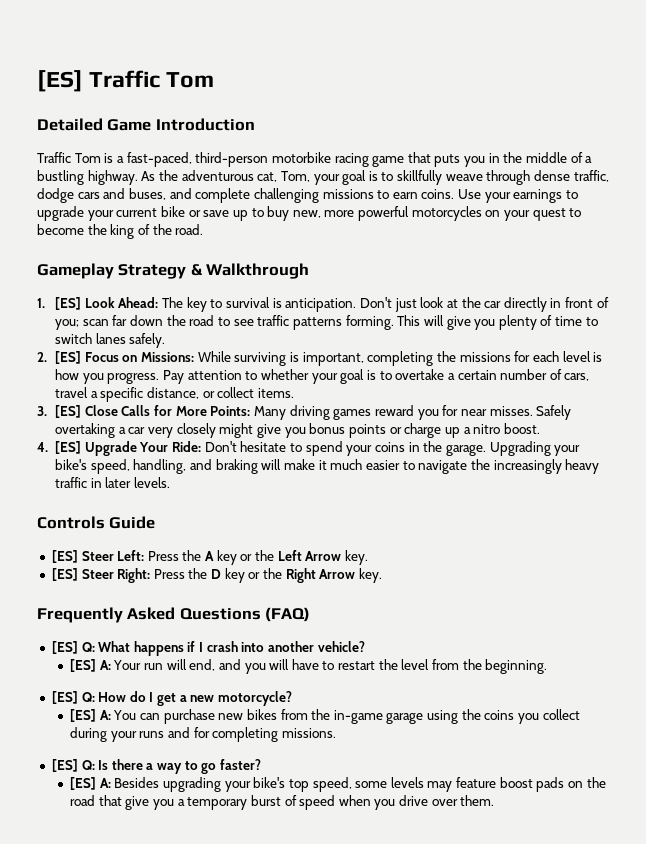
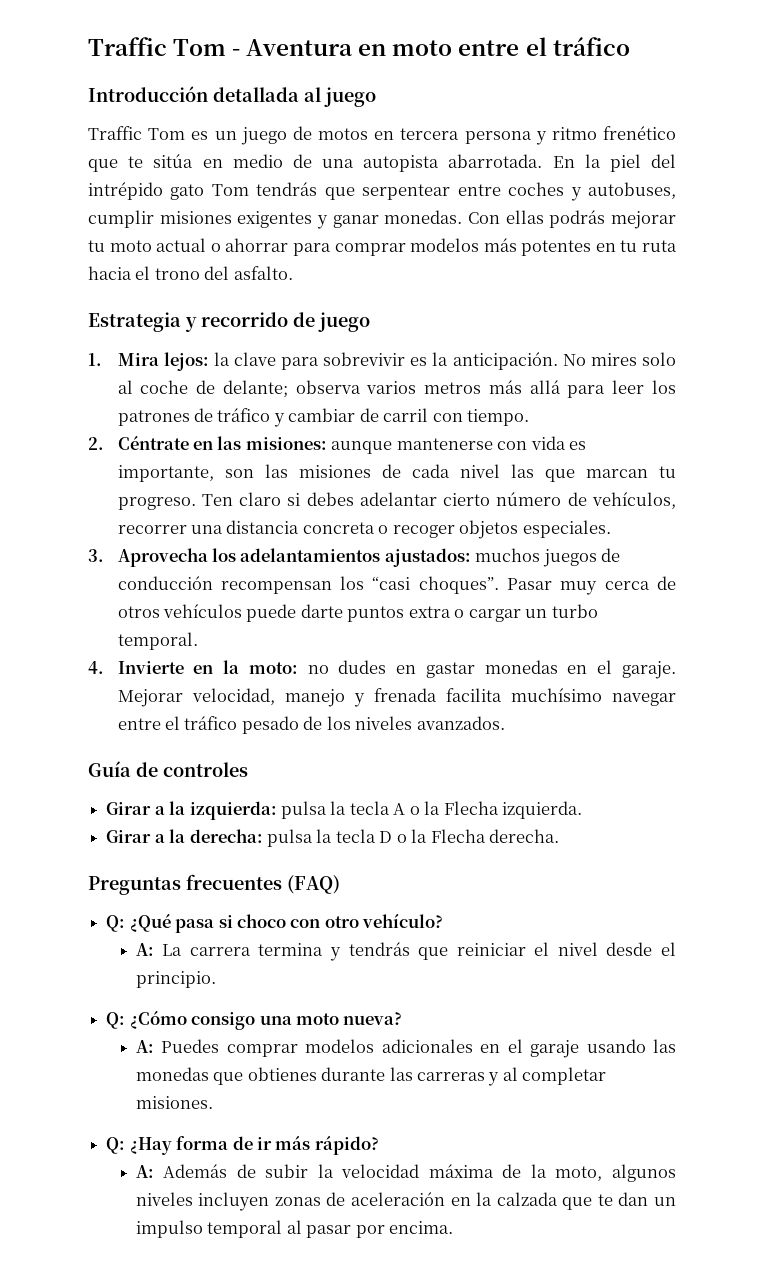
- [ES] Traffic Tom
- Detailed Game Introduction
- Traffic Tom is a fast-paced, third-person motorbike racing game that puts you in the middle of a bustling highway. As the adventurous cat, Tom, your goal is to skillfully weave through dense traffic, dodge cars and buses, and complete challenging missions to earn coins. Use your earnings to upgrade your current bike or save up to buy new, more powerful motorcycles on your quest to become the king of the road.
- Gameplay Strategy & Walkthrough
- 1. [ES] Look Ahead: The key to survival is anticipation. Don't just look at the car directly in front of you; scan far down the road to see traffic patterns forming. This will give you plenty of time to switch lanes safely.
- 2. [ES] Focus on Missions: While surviving is important, completing the missions for each level is how you progress. Pay attention to whether your goal is to overtake a certain number of cars, travel a specific distance, or collect items.
- 3. [ES] Close Calls for More Points: Many driving games reward you for near misses. Safely overtaking a car very closely might give you bonus points or charge up a nitro boost.
- 4. [ES] Upgrade Your Ride: Don't hesitate to spend your coins in the garage. Upgrading your bike's speed, handling, and braking will make it much easier to navigate the increasingly heavy traffic in later levels.
- Controls Guide
- [ES] Steer Left: Press the A key or the Left Arrow key.
- [ES] Steer Right: Press the D key or the Right Arrow key.
- Frequently Asked Questions (FAQ)
- [ES] Q: What happens if I crash into another vehicle?
- [ES] A: Your run will end, and you will have to restart the level from the beginning.
- [ES] Q: How do I get a new motorcycle?
- [ES] A: You can purchase new bikes from the in-game garage using the coins you collect during your runs and for completing missions.
- [ES] Q: Is there a way to go faster?
- [ES] A: Besides upgrading your bike's top speed, some levels may feature boost pads on the road that give you a temporary burst of speed when you drive over them.
+ Traffic Tom - Aventura en moto entre el tráfico
+ Introducción detallada al juego
+ Traffic Tom es un juego de motos en tercera persona y ritmo frenético que te sitúa en medio de una autopista abarrotada. En la piel del intrépido gato Tom tendrás que serpentear entre coches y autobuses, cumplir misiones exigentes y ganar monedas. Con ellas podrás mejorar tu moto actual o ahorrar para comprar modelos más potentes en tu ruta hacia el trono del asfalto.
+ Estrategia y recorrido de juego
+ 1. Mira lejos: la clave para sobrevivir es la anticipación. No mires solo al coche de delante; observa varios metros más allá para leer los patrones de tráfico y cambiar de carril con tiempo.
+ 2. Céntrate en las misiones: aunque mantenerse con vida es importante, son las misiones de cada nivel las que marcan tu progreso. Ten claro si debes adelantar cierto número de vehículos, recorrer una distancia concreta o recoger objetos especiales.
+ 3. Aprovecha los adelantamientos ajustados: muchos juegos de conducción recompensan los “casi choques”. Pasar muy cerca de otros vehículos puede darte puntos extra o cargar un turbo temporal.
+ 4. Invierte en la moto: no dudes en gastar monedas en el garaje. Mejorar velocidad, manejo y frenada facilita muchísimo navegar entre el tráfico pesado de los niveles avanzados.
+ Guía de controles
+ Girar a la izquierda: pulsa la tecla A o la Flecha izquierda.
+ Girar a la derecha: pulsa la tecla D o la Flecha derecha.
+ Preguntas frecuentes (FAQ)
+ Q: ¿Qué pasa si choco con otro vehículo?
+ A: La carrera termina y tendrás que reiniciar el nivel desde el principio.
+ Q: ¿Cómo consigo una moto nueva?
+ A: Puedes comprar modelos adicionales en el garaje usando las monedas que obtienes durante las carreras y al completar misiones.
+ Q: ¿Hay forma de ir más rápido?
+ A: Además de subir la velocidad máxima de la moto, algunos niveles incluyen zonas de aceleración en la calzada que te dan un impulso temporal al pasar por encima.

